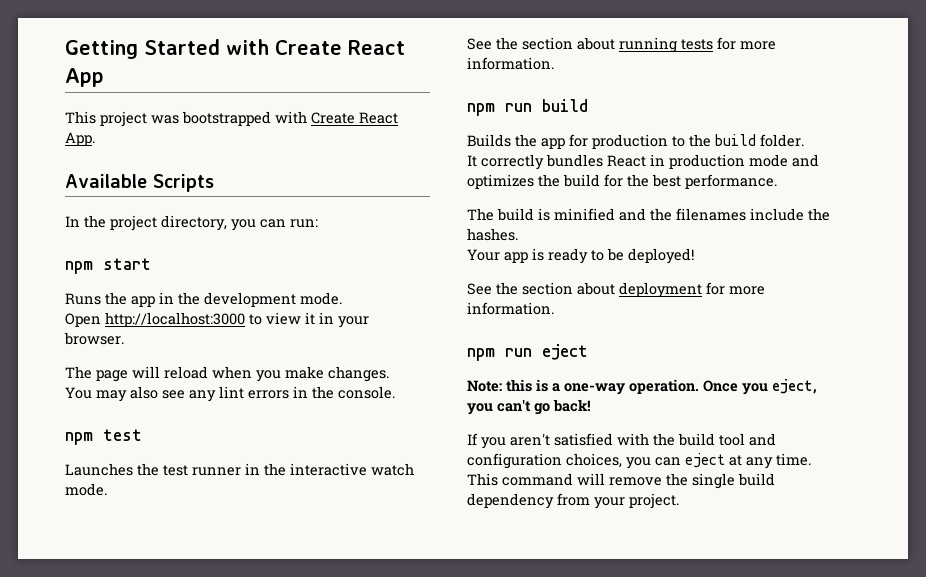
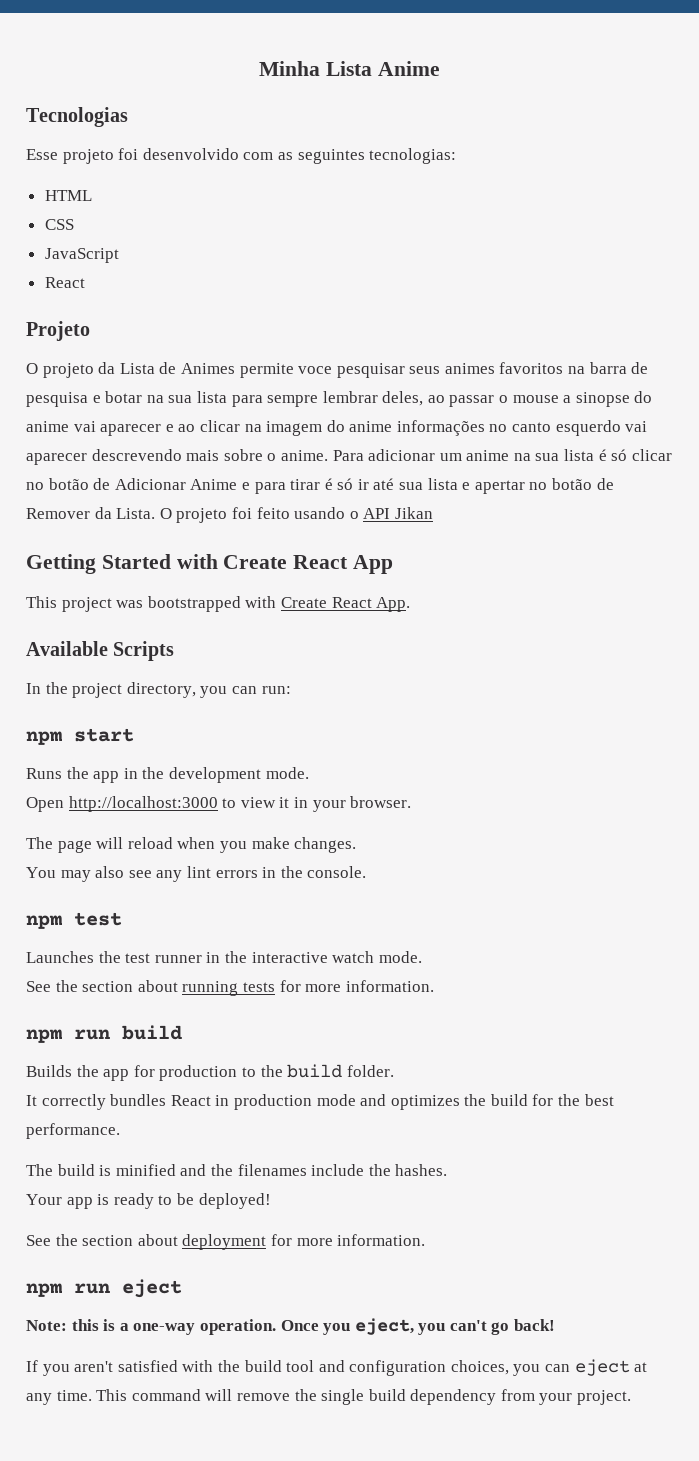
+ Minha Lista Anime
+ Tecnologias
+ Esse projeto foi desenvolvido com as seguintes tecnologias:
+ HTML
+ CSS
+ JavaScript
+ React
+ Projeto
+ O projeto da Lista de Animes permite voce pesquisar seus animes favoritos na barra de pesquisa e botar na sua lista para sempre lembrar deles, ao passar o mouse a sinopse do anime vai aparecer e ao clicar na imagem do anime informações no canto esquerdo vai aparecer descrevendo mais sobre o anime. Para adicionar um anime na sua lista é só clicar no botão de Adicionar Anime e para tirar é só ir até sua lista e apertar no botão de Remover da Lista. O projeto foi feito usando o API Jikan

